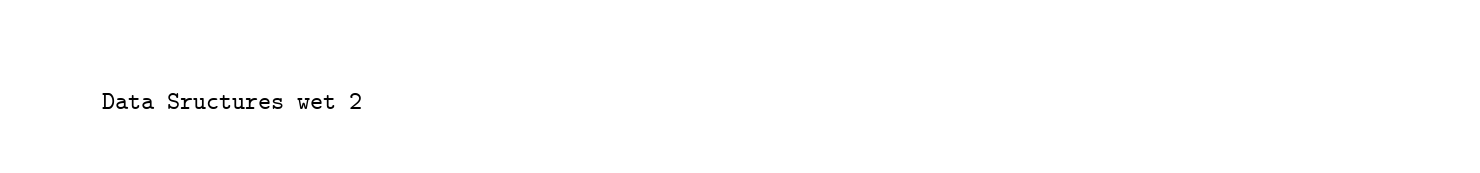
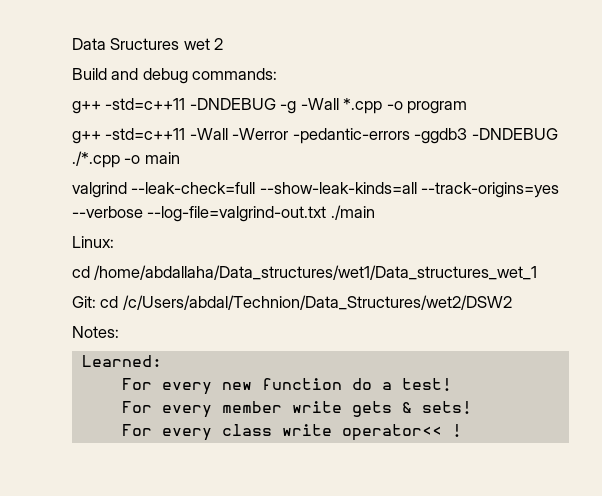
+ Build and debug commands:
+ g++ -std=c++11 -DNDEBUG -g -Wall *.cpp -o program
+ g++ -std=c++11 -Wall -Werror -pedantic-errors -ggdb3 -DNDEBUG ./*.cpp -o main
+ valgrind --leak-check=full --show-leak-kinds=all --track-origins=yes --verbose --log-file=valgrind-out.txt ./main
+ Linux:
+ cd /home/abdallaha/Data_structures/wet1/Data_structures_wet_1
+ Git: cd /c/Users/abdal/Technion/Data_Structures/wet2/DSW2
+ Notes:
+ Learned:
+ For every new function do a test!
+ For every member write gets & sets!
+ For every class write operator<< !

